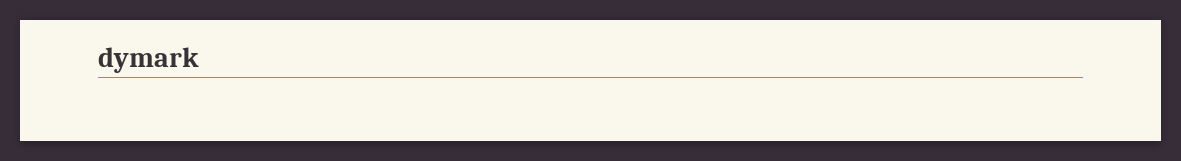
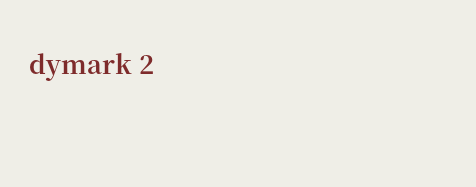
- dymark
+ dymark 2

